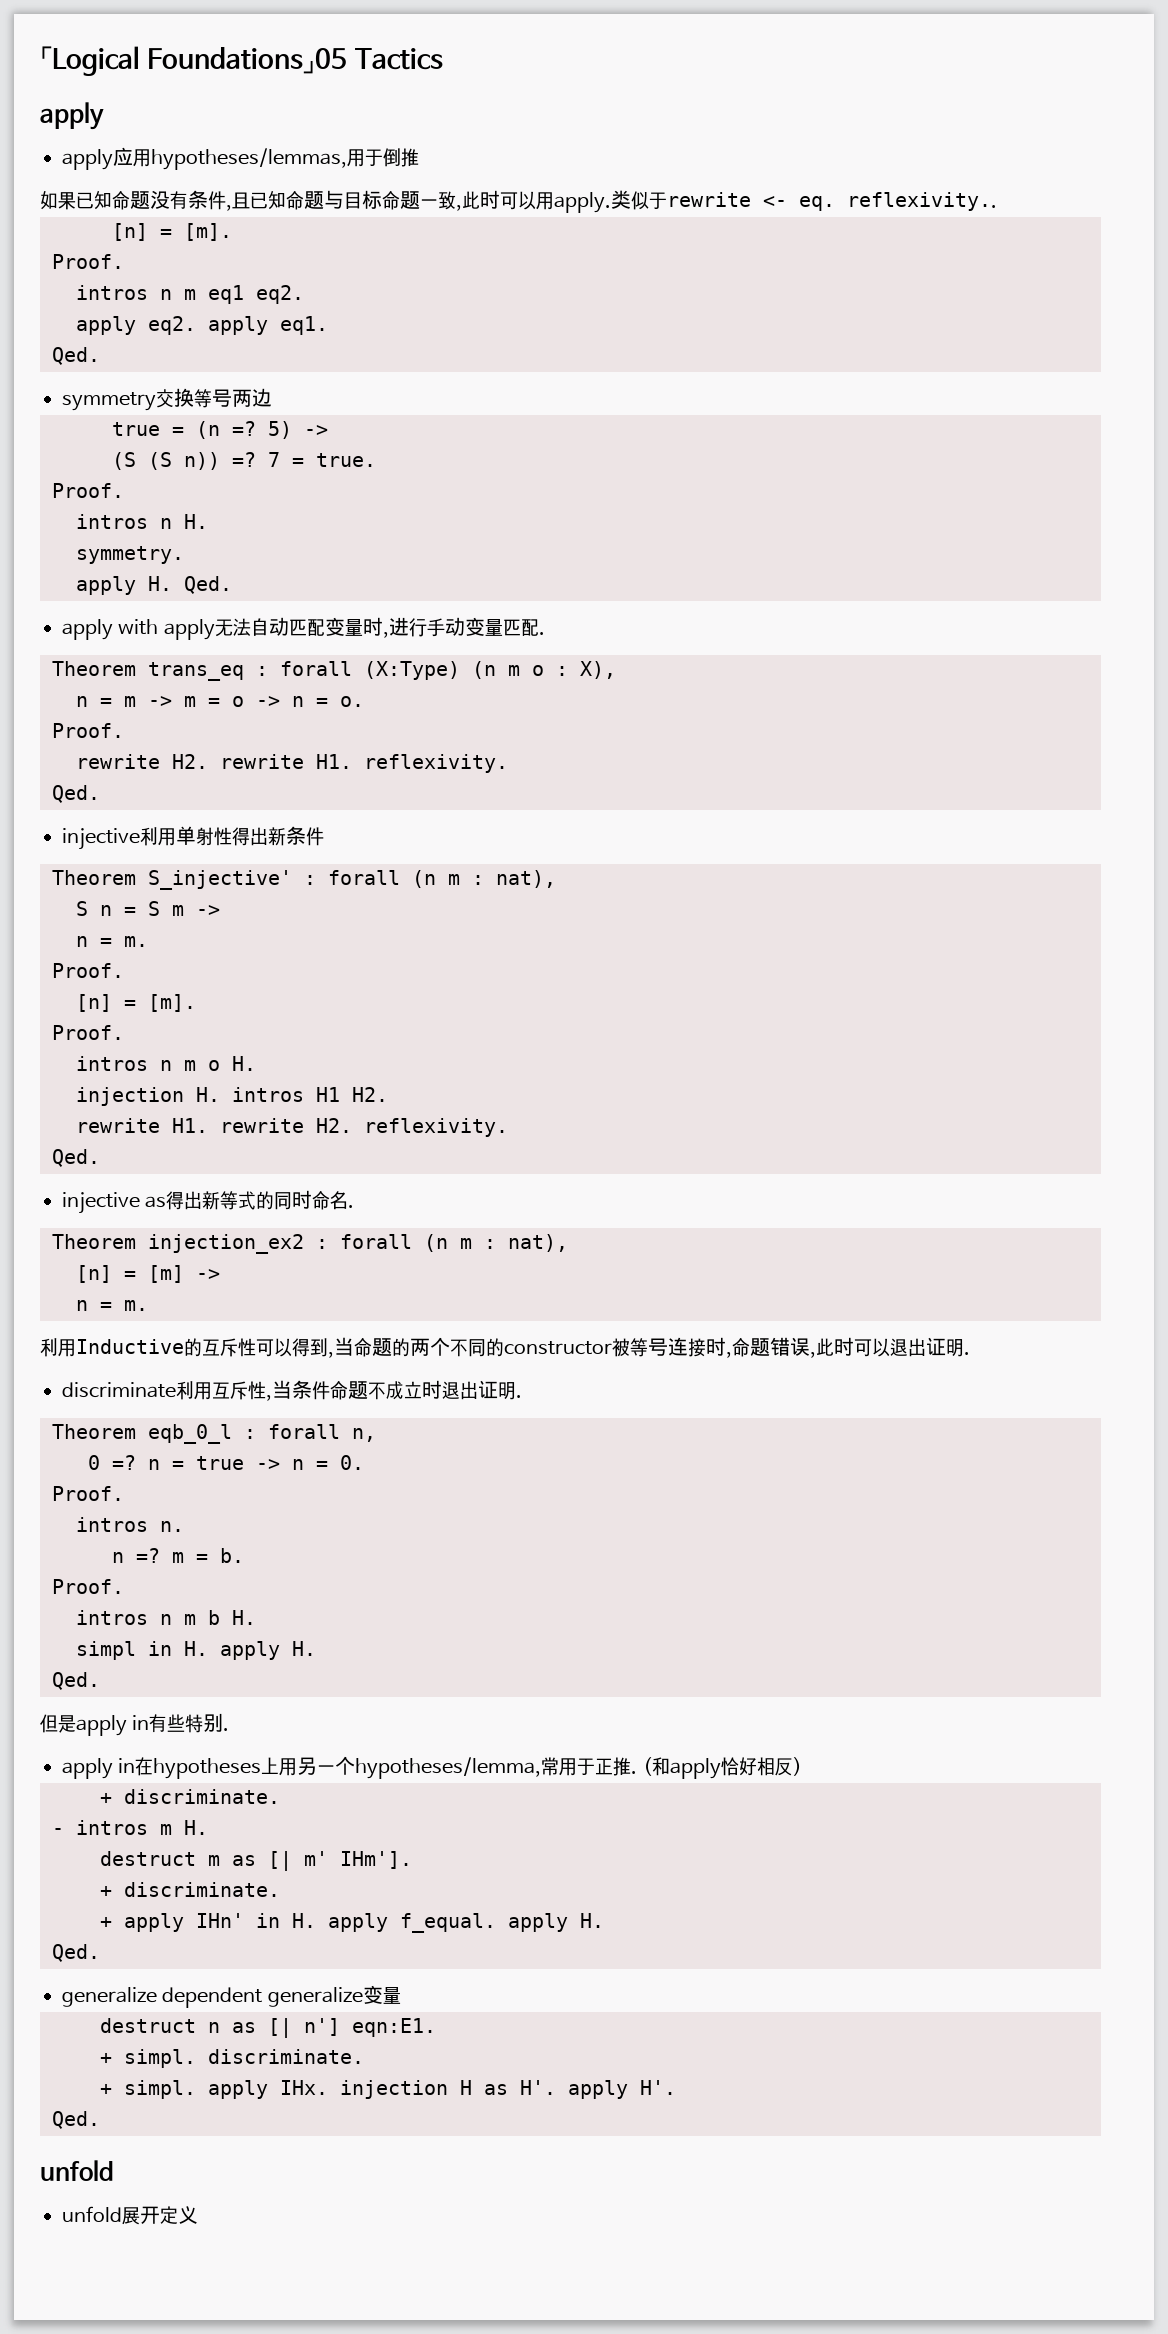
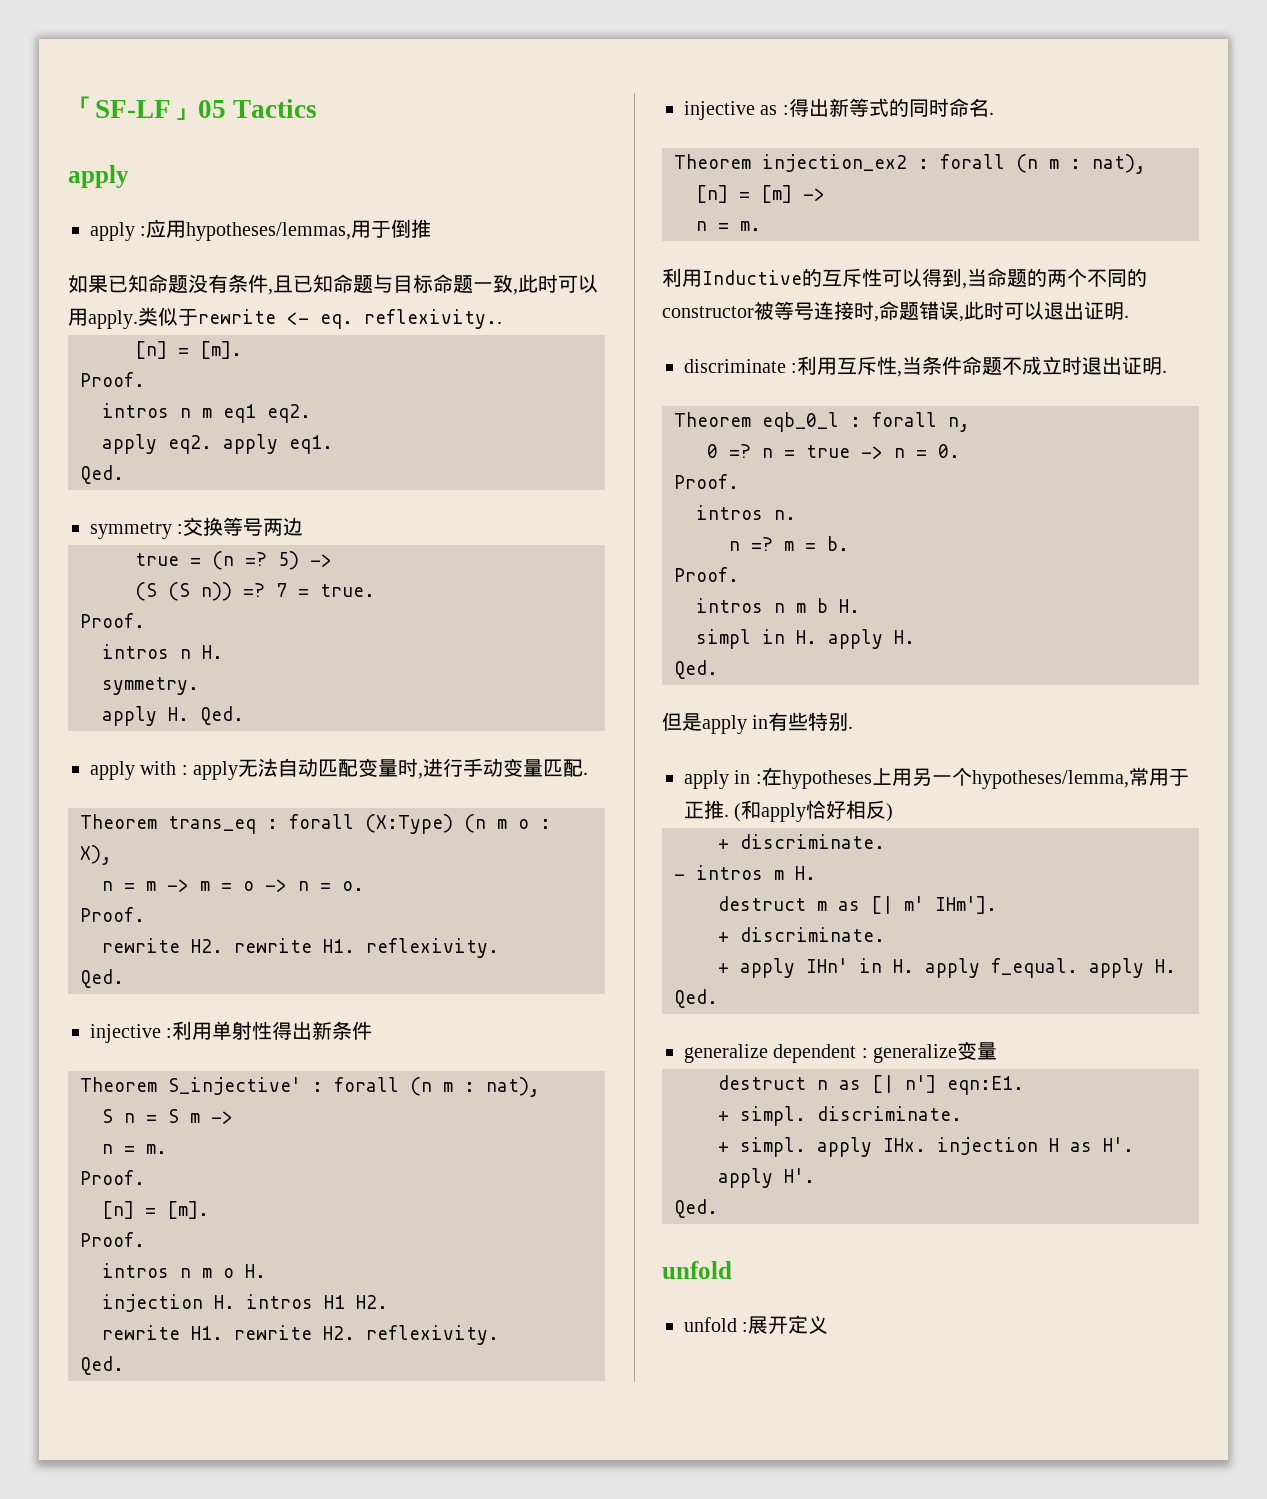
- 「Logical Foundations」05 Tactics
+ 「SF-LF」05 Tactics
- apply应用hypotheses/lemmas,用于倒推
+ apply :应用hypotheses/lemmas,用于倒推
- symmetry交换等号两边
+ symmetry :交换等号两边
- apply with apply无法自动匹配变量时,进行手动变量匹配.
+ apply with : apply无法自动匹配变量时,进行手动变量匹配.
- injective利用单射性得出新条件
+ injective :利用单射性得出新条件
- injective as得出新等式的同时命名.
+ injective as :得出新等式的同时命名.
- discriminate利用互斥性,当条件命题不成立时退出证明.
+ discriminate :利用互斥性,当条件命题不成立时退出证明.
- apply in在hypotheses上用另一个hypotheses/lemma,常用于正推.
+ apply in :在hypotheses上用另一个hypotheses/lemma,常用于正推.
- generalize dependent generalize变量
+ generalize dependent : generalize变量
- unfold展开定义
+ unfold :展开定义

